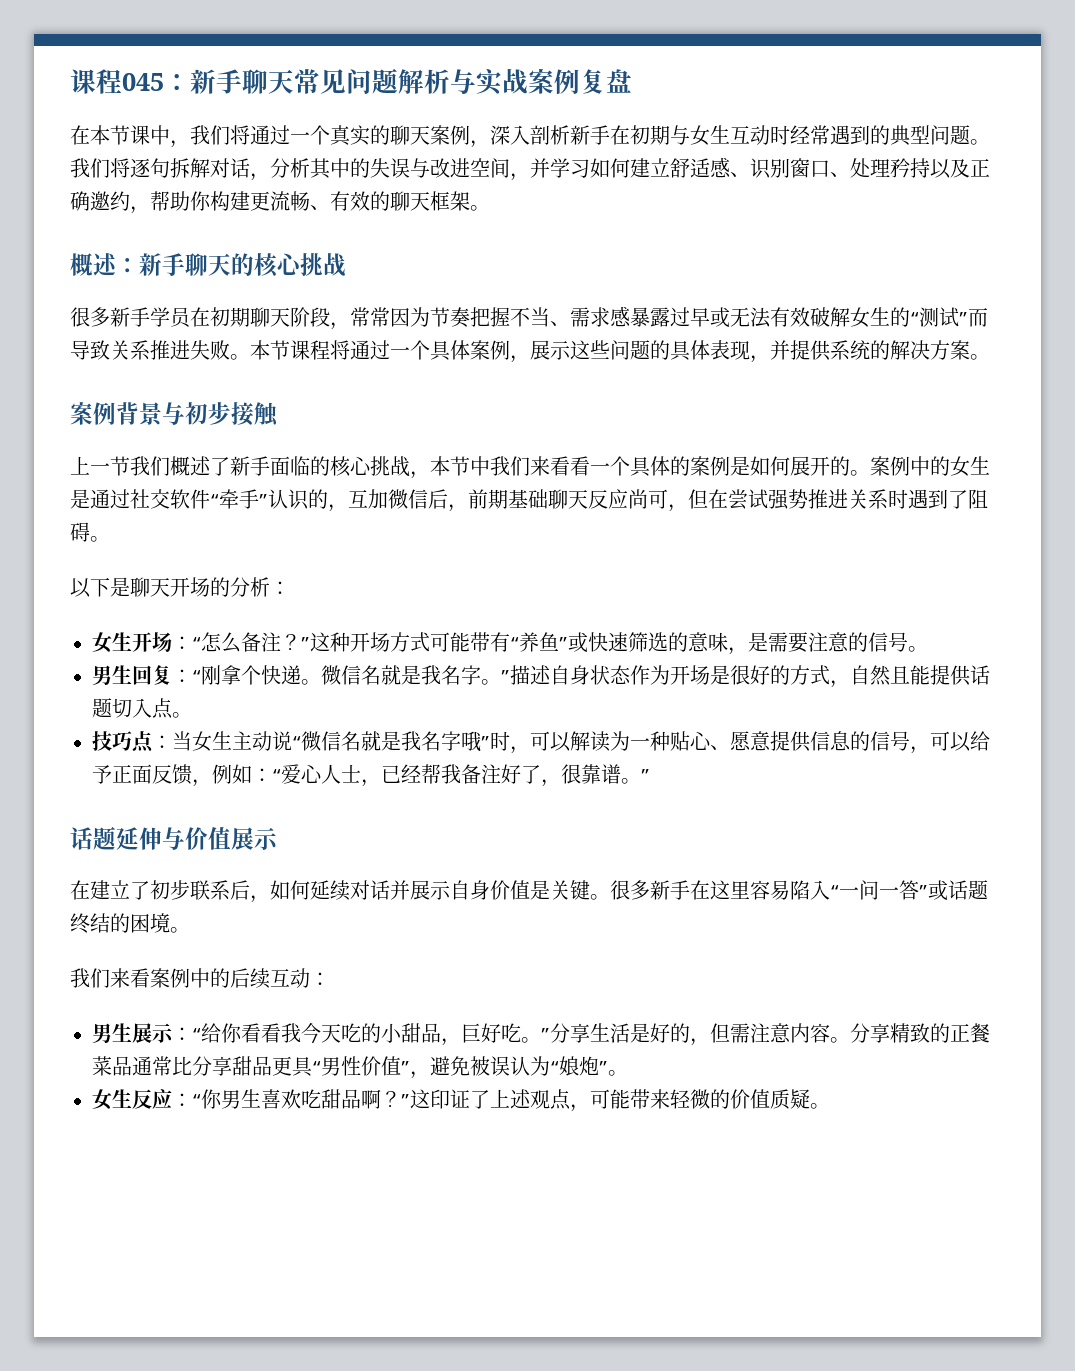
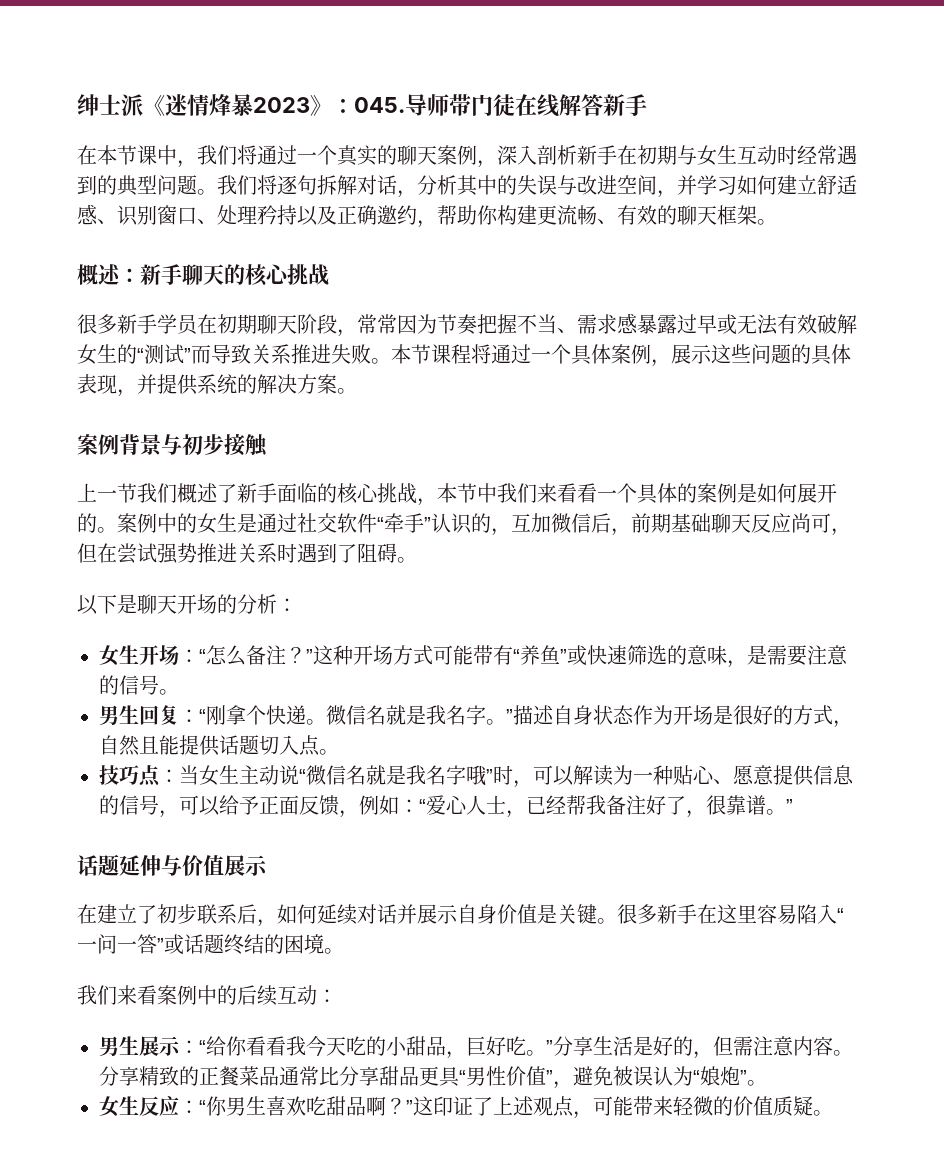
- 课程045：新手聊天常见问题解析与实战案例复盘
+ 绅士派《迷情烽暴2023》：045.导师带门徒在线解答新手

